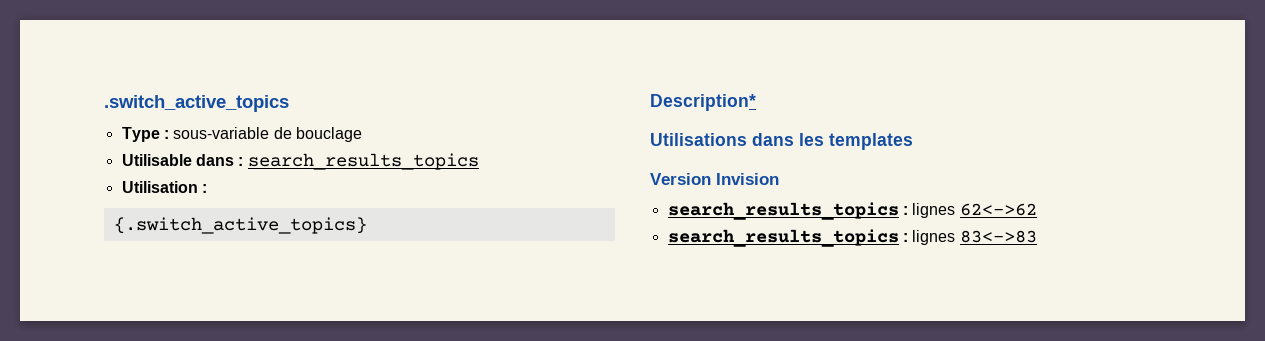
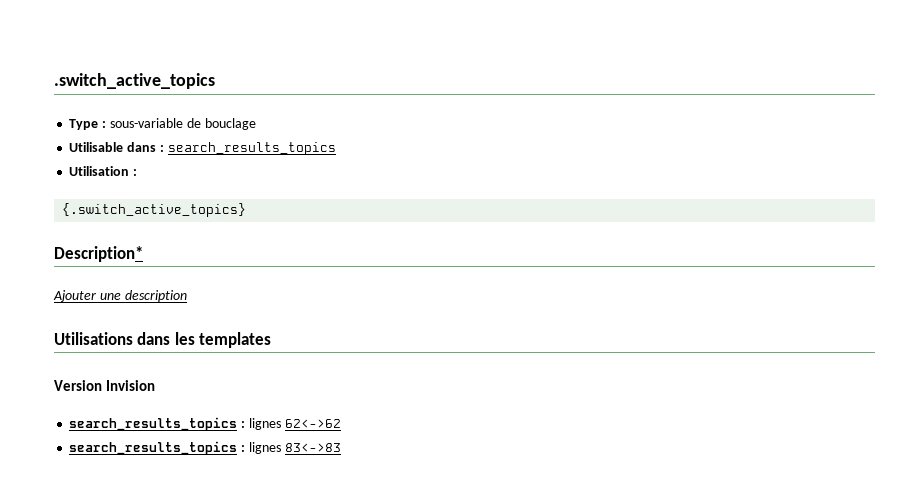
+ Ajouter une description

